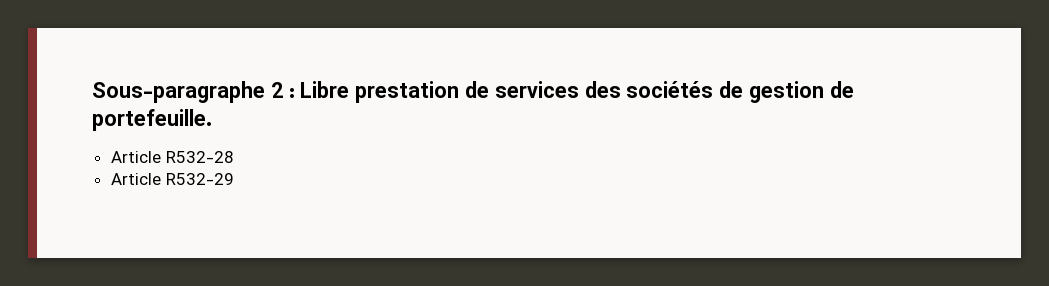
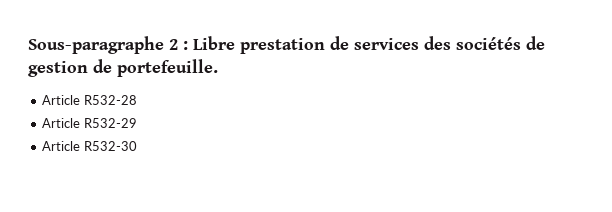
+ Article R532-30

